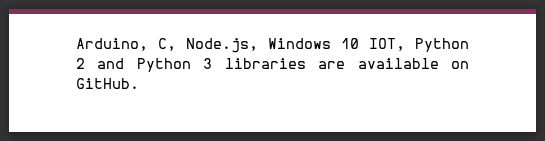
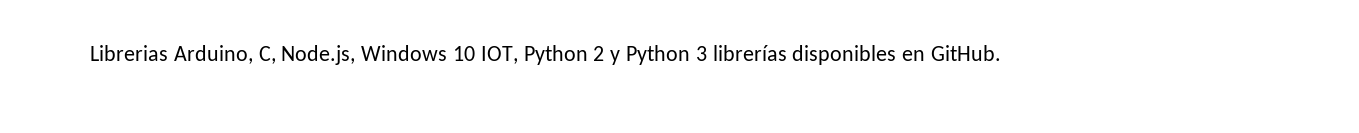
- Arduino, C, Node.js, Windows 10 IOT, Python 2 and Python 3 libraries are available on GitHub.
+ Librerias Arduino, C, Node.js, Windows 10 IOT, Python 2 y Python 3 librerías disponibles en GitHub.

